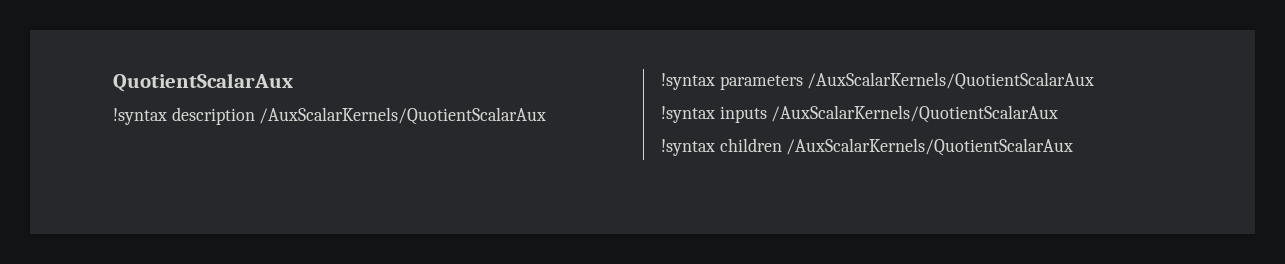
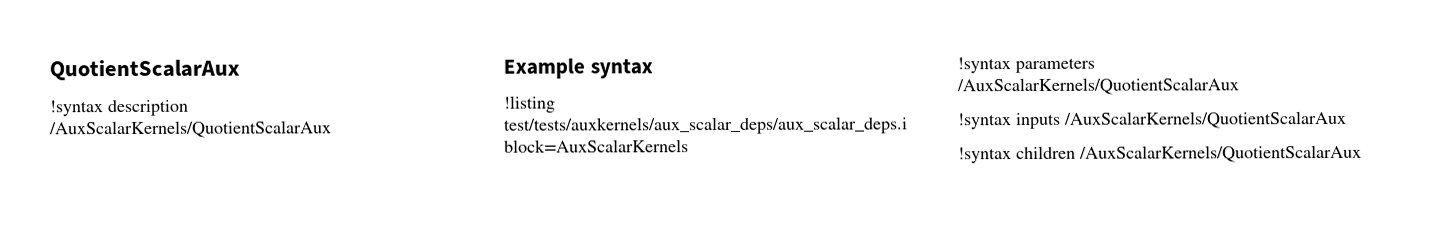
+ Example syntax
+ !listing test/tests/auxkernels/aux_scalar_deps/aux_scalar_deps.i block=AuxScalarKernels

